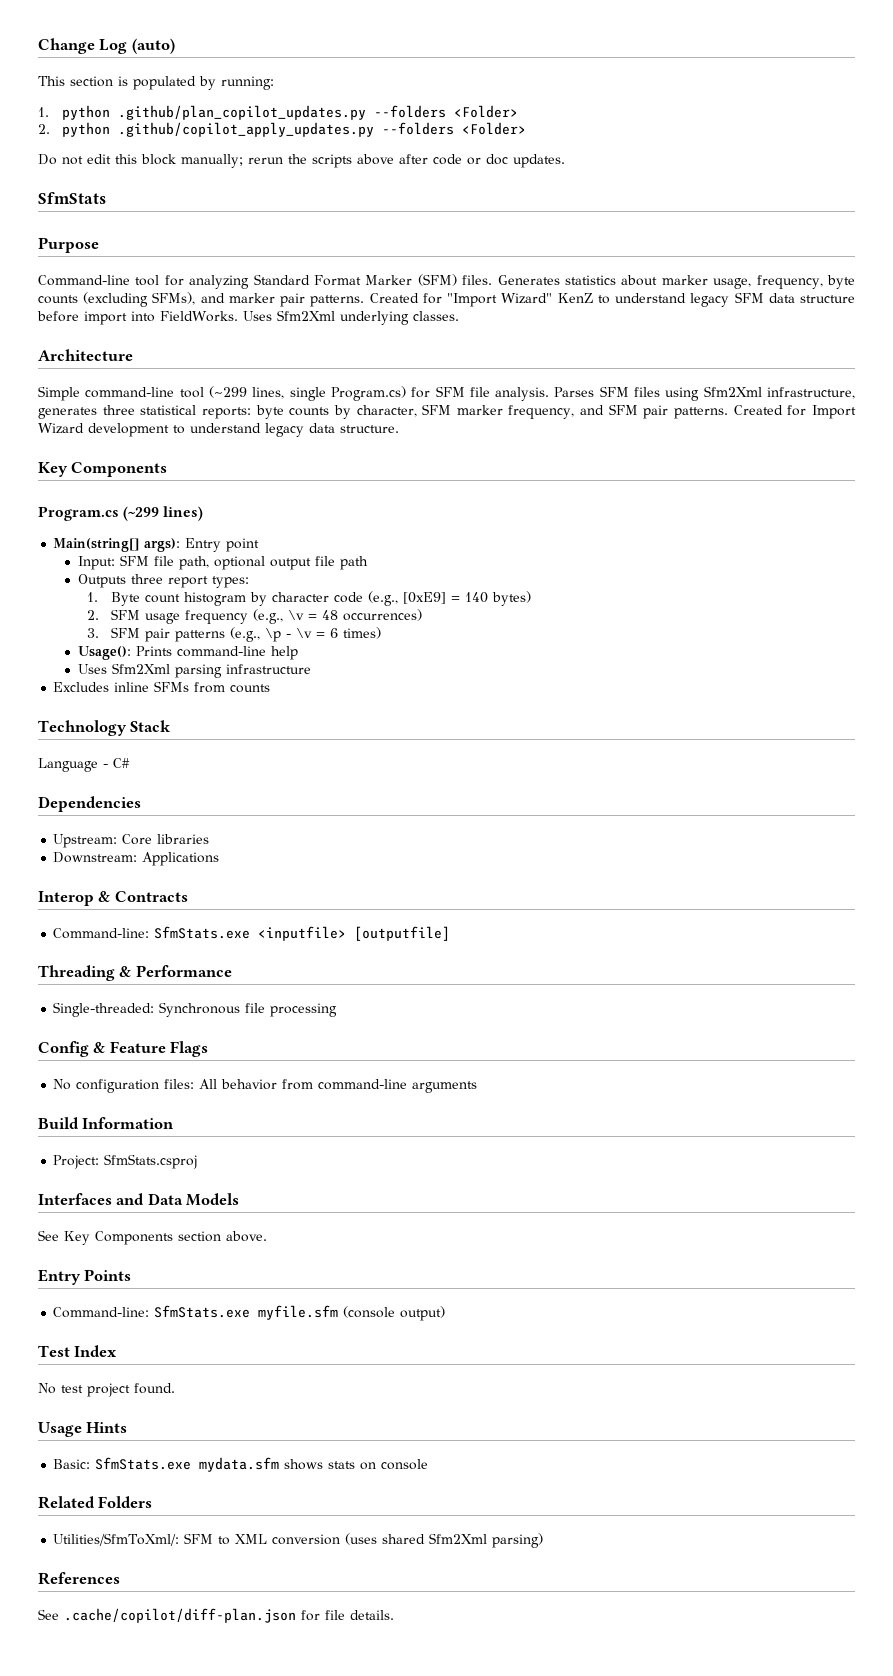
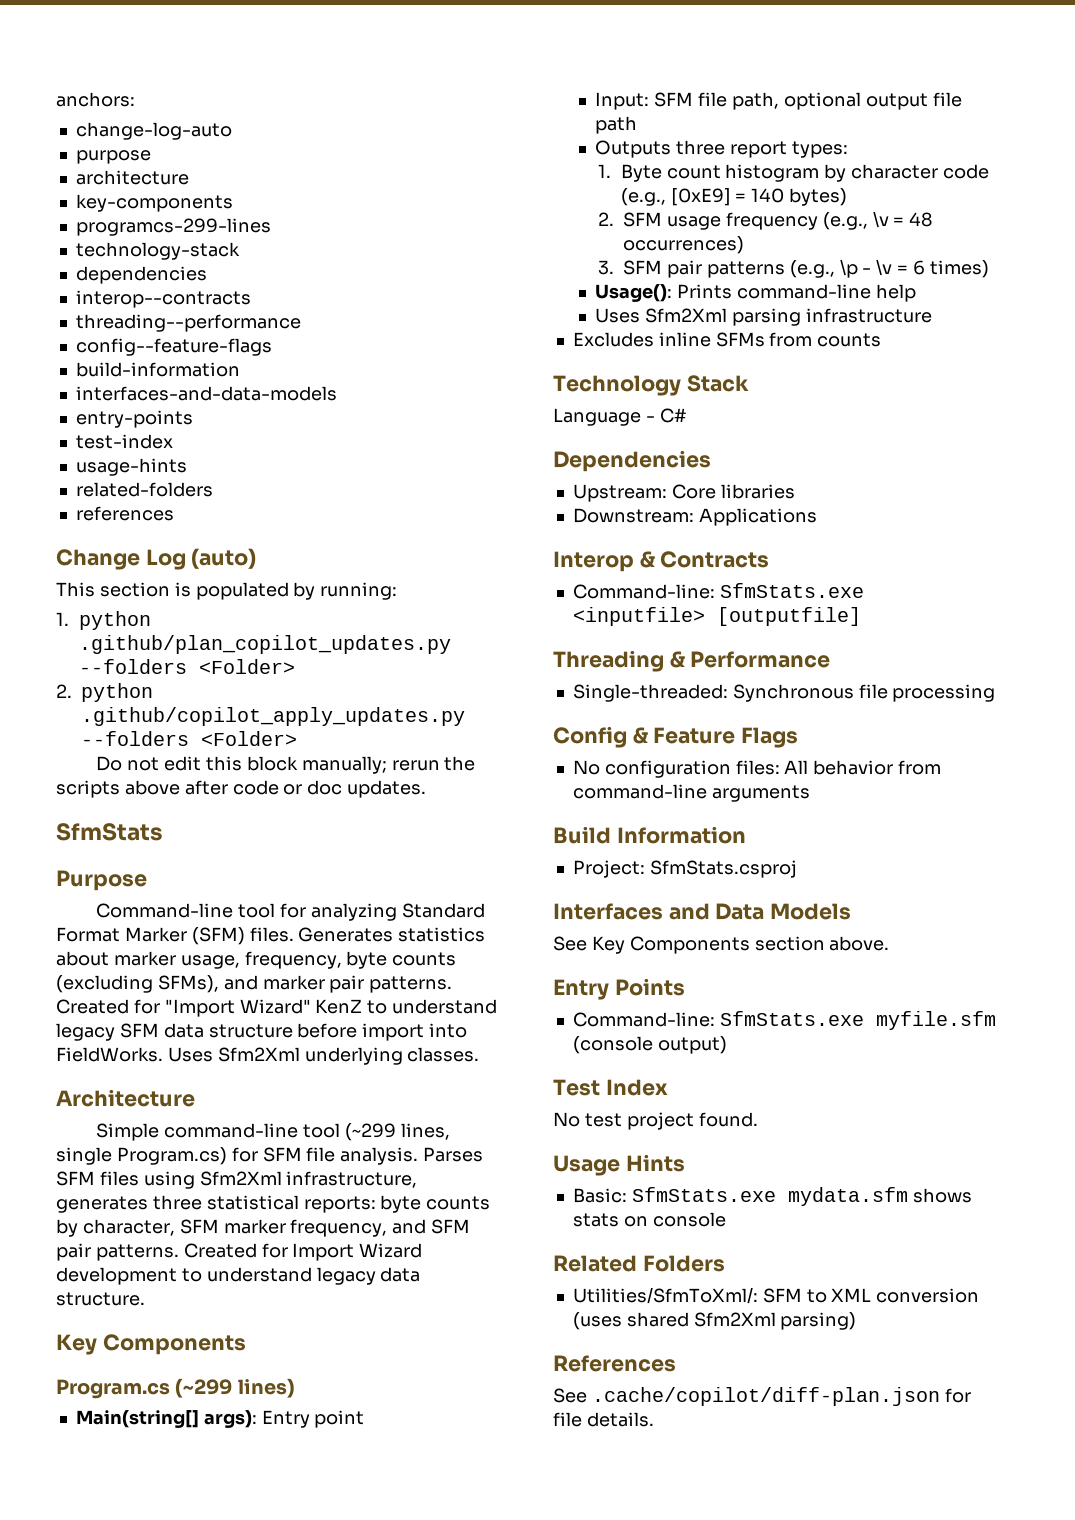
+ anchors:
+ change-log-auto
+ purpose
+ architecture
+ key-components
+ programcs-299-lines
+ technology-stack
+ dependencies
+ interop--contracts
+ threading--performance
+ config--feature-flags
+ build-information
+ interfaces-and-data-models
+ entry-points
+ test-index
+ usage-hints
+ related-folders
+ references

